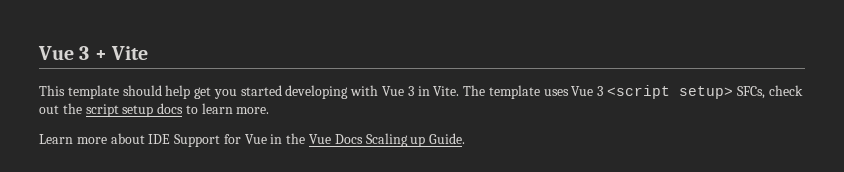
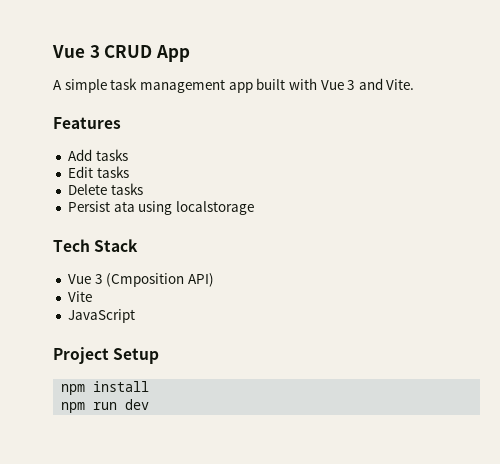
- Vue 3 + Vite
- This template should help get you started developing with Vue 3 in Vite. The template uses Vue 3 <script setup> SFCs, check out the script setup docs to learn more.
- Learn more about IDE Support for Vue in the Vue Docs Scaling up Guide.
+ Vue 3 CRUD App
+ A simple task management app built with Vue 3 and Vite.
+ Features
+ Add tasks
+ Edit tasks
+ Delete tasks
+ Persist ata using localstorage
+ Tech Stack
+ Vue 3 (Cmposition API)
+ Vite
+ JavaScript
+ Project Setup
+ npm install
+ npm run dev

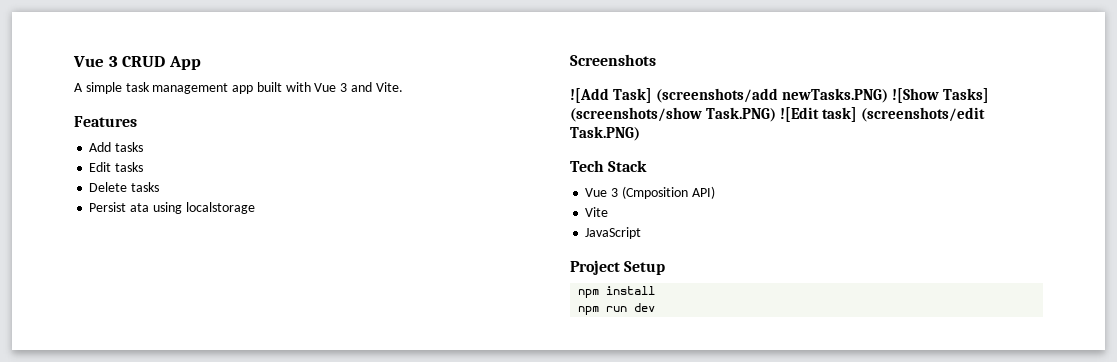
+ Screenshots
+ ![Add Task] (screenshots/add newTasks.PNG) ![Show Tasks] (screenshots/show Task.PNG) ![Edit task] (screenshots/edit Task.PNG)

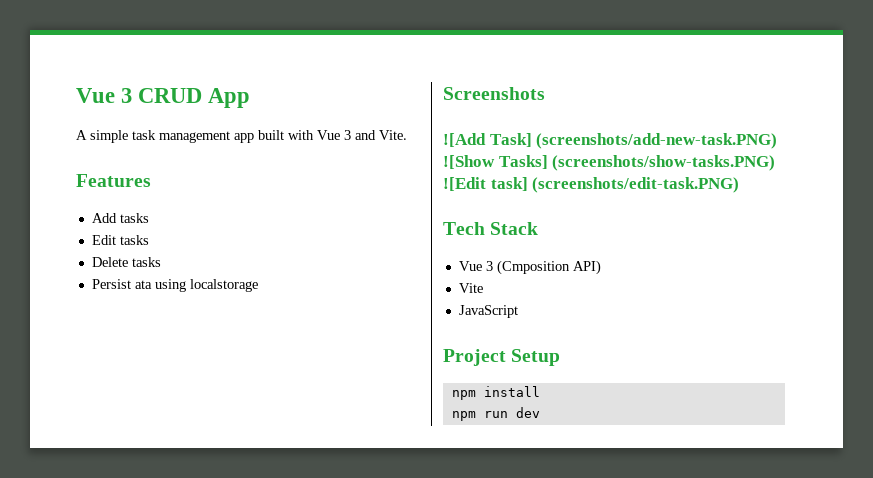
- ![Add Task] (screenshots/add newTasks.PNG) ![Show Tasks] (screenshots/show Task.PNG) ![Edit task] (screenshots/edit Task.PNG)
+ ![Add Task] (screenshots/add-new-task.PNG) ![Show Tasks] (screenshots/show-tasks.PNG) ![Edit task] (screenshots/edit-task.PNG)

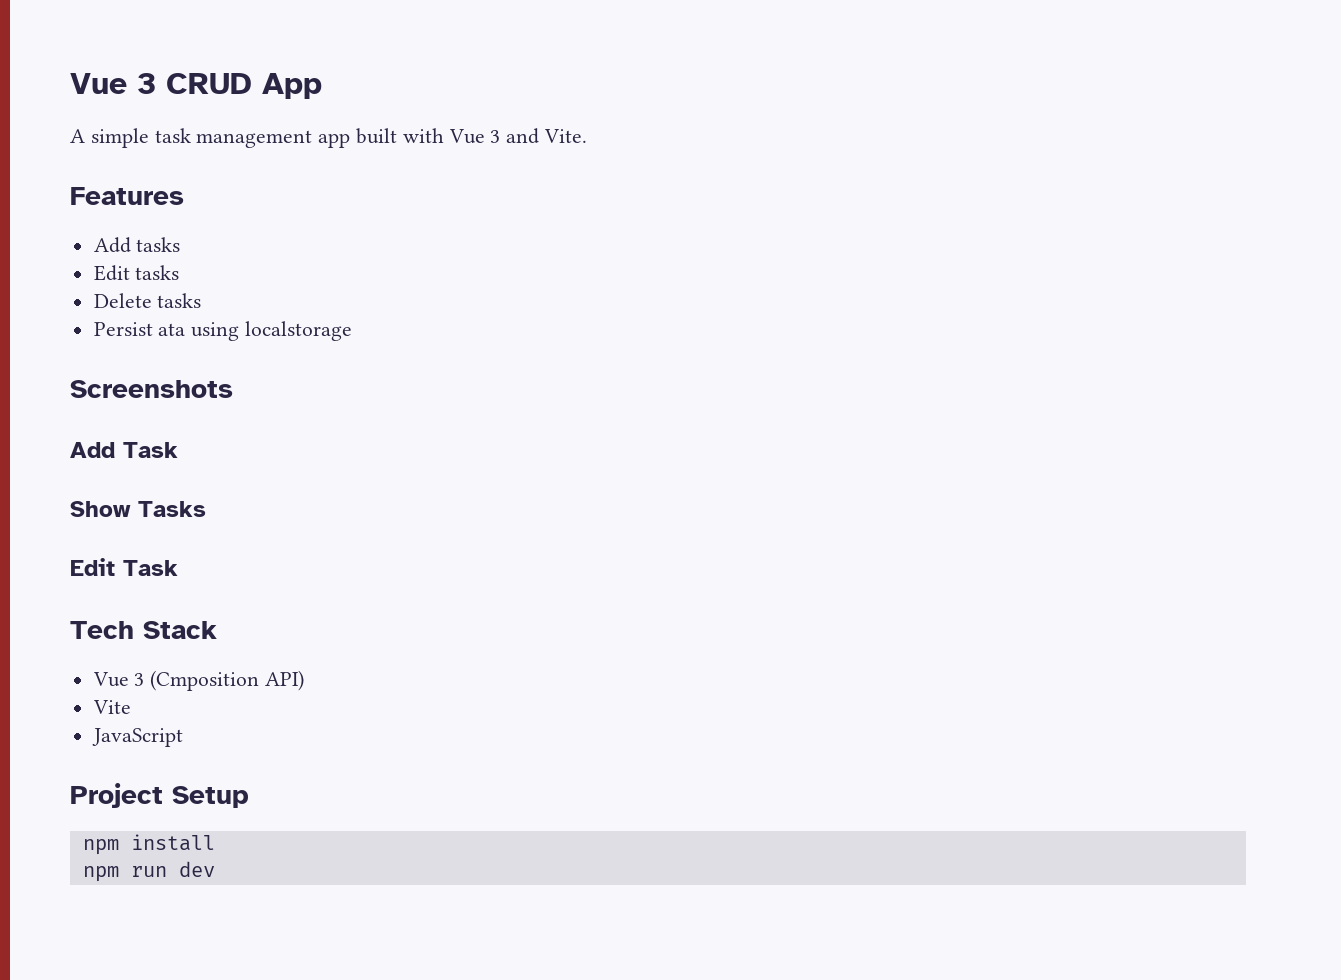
- ![Add Task] (screenshots/add-new-task.PNG) ![Show Tasks] (screenshots/show-tasks.PNG) ![Edit task] (screenshots/edit-task.PNG)
+ Add Task
+ Show Tasks
+ Edit Task

